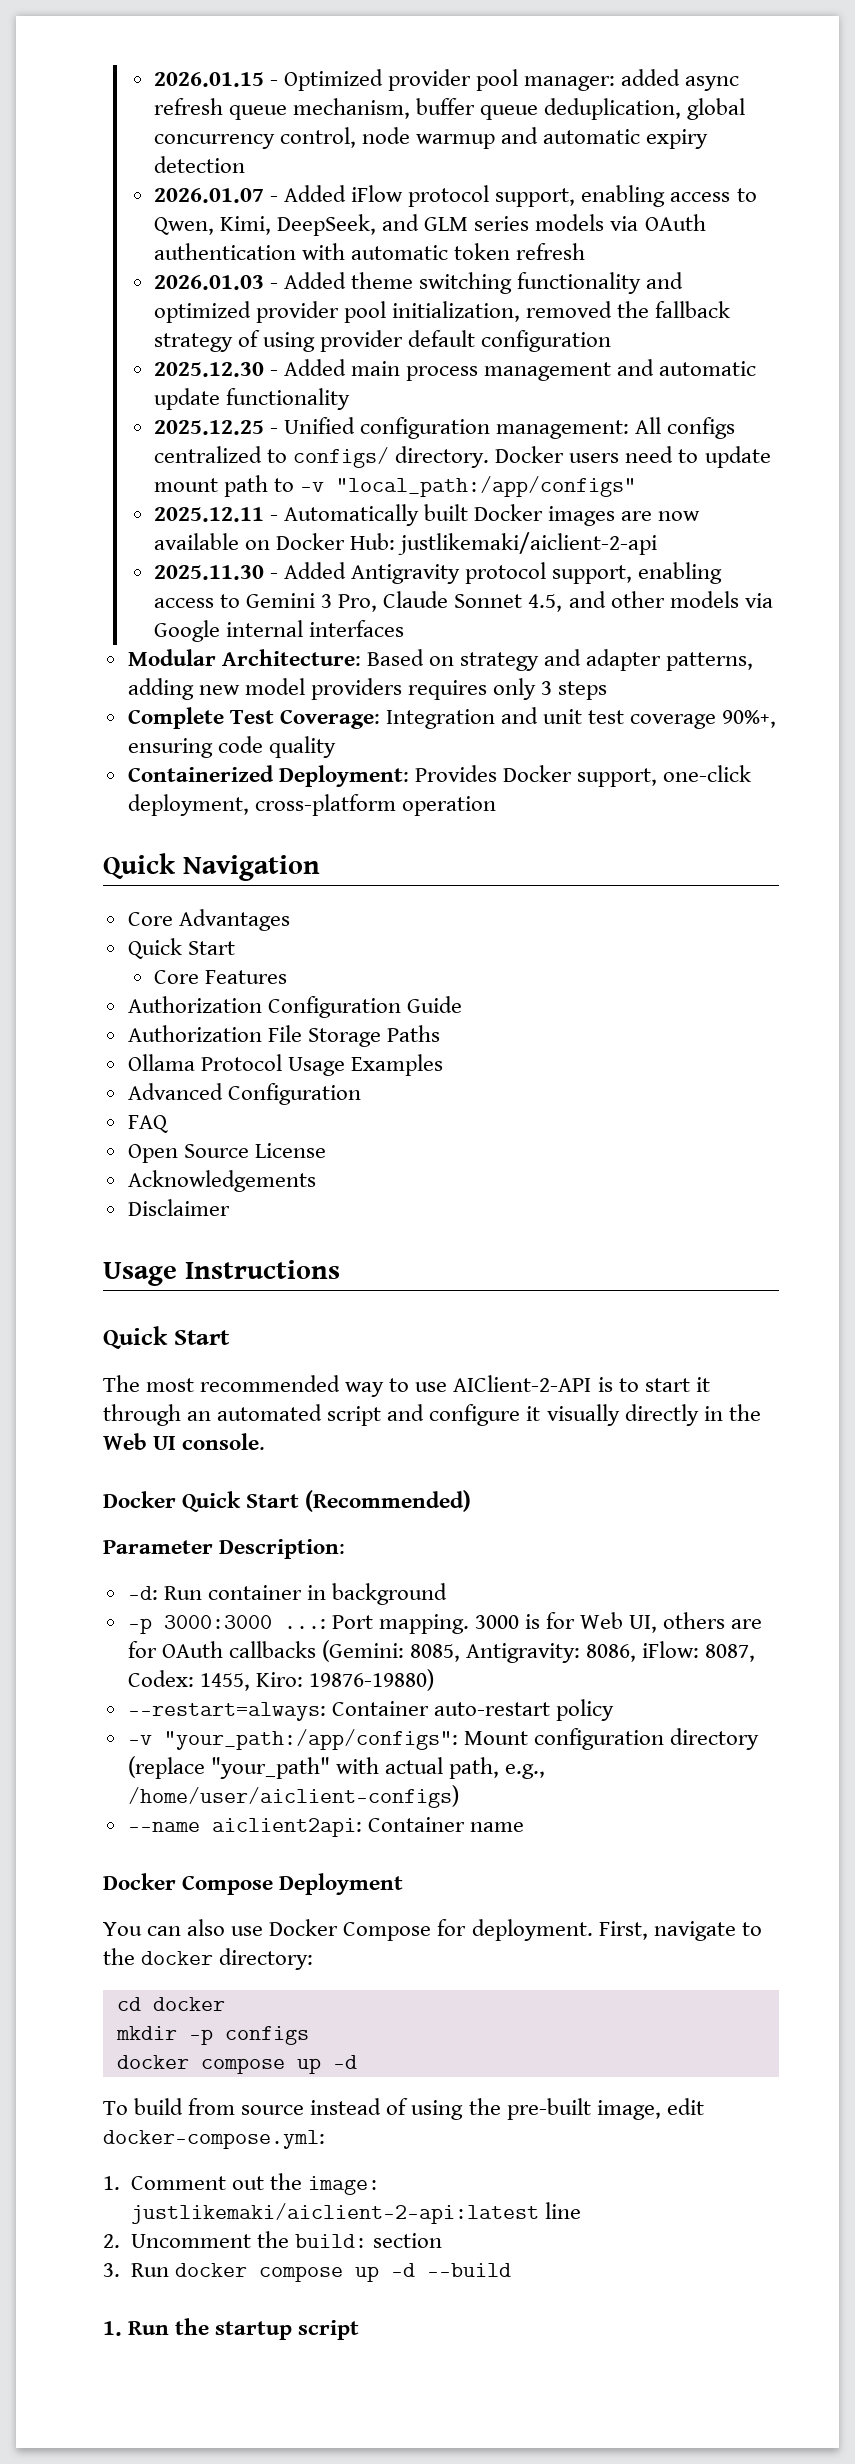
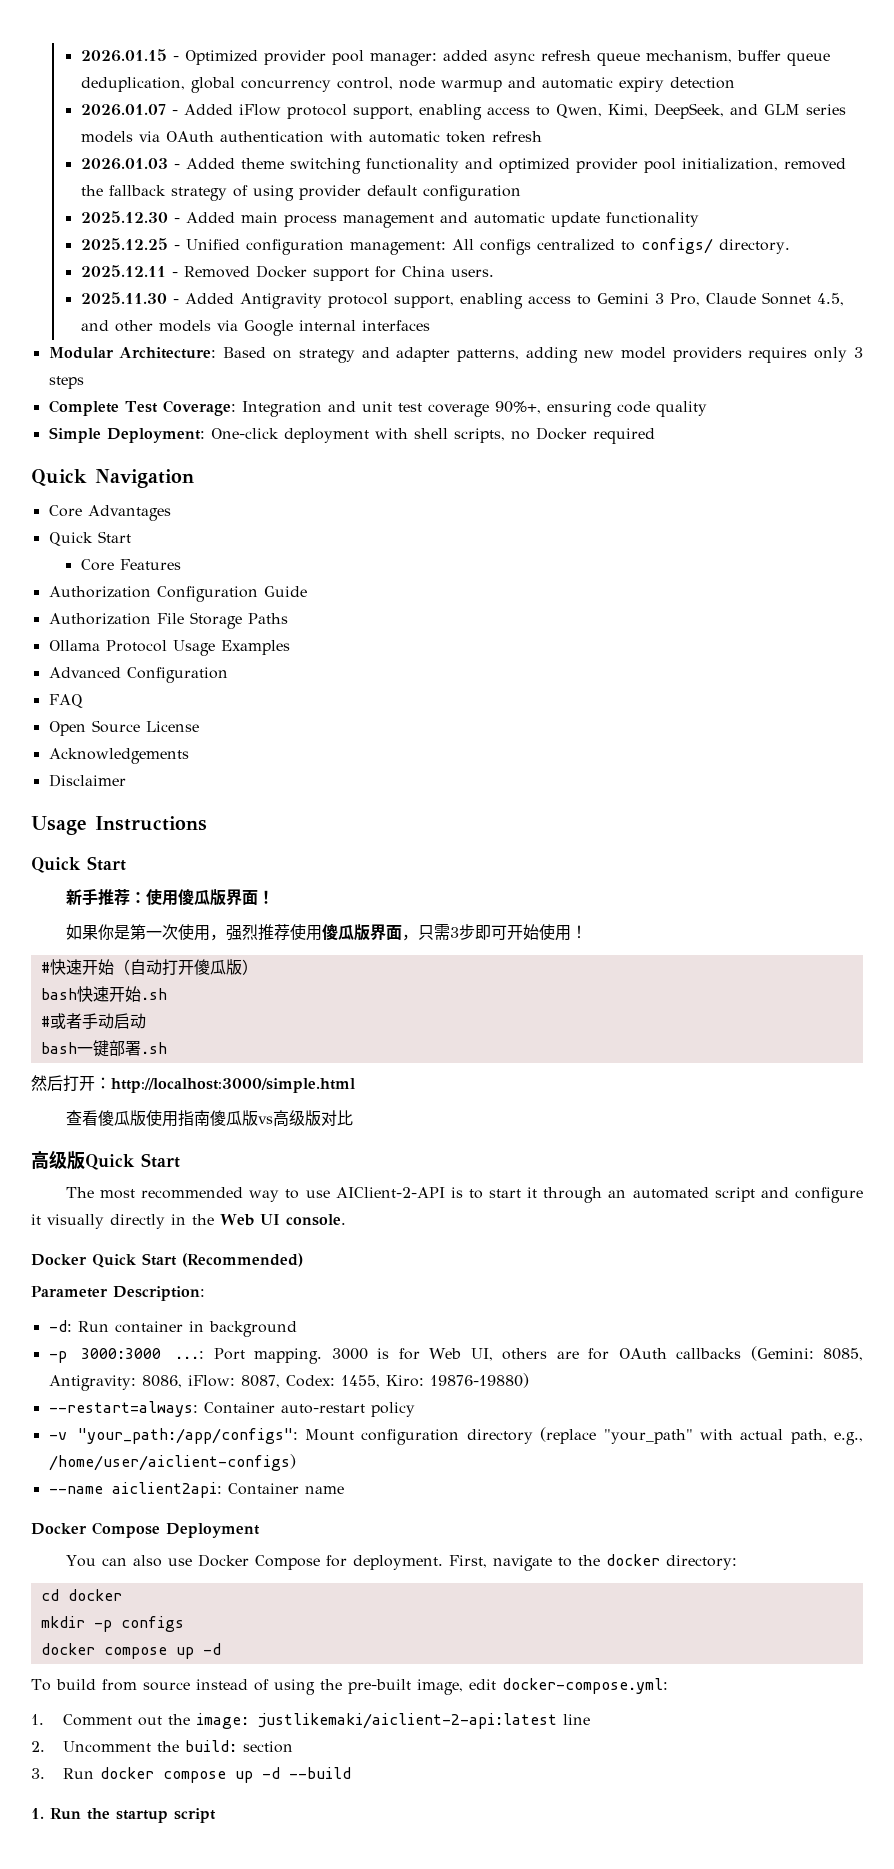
- 2025.12.25 - Unified configuration management: All configs centralized to configs/ directory. Docker users need to update mount path to -v "local_path:/app/configs"
- 2025.12.11 - Automatically built Docker images are now available on Docker Hub: justlikemaki/aiclient-2-api
+ 2025.12.25 - Unified configuration management: All configs centralized to configs/ directory.
+ 2025.12.11 - Removed Docker support for China users.
- Containerized Deployment: Provides Docker support, one-click deployment, cross-platform operation
+ Simple Deployment: One-click deployment with shell scripts, no Docker required
+ 新手推荐：使用傻瓜版界面！
+ 如果你是第一次使用，强烈推荐使用傻瓜版界面，只需3步即可开始使用！
+ #快速开始（自动打开傻瓜版）
+ bash快速开始.sh
+ #或者手动启动
+ bash一键部署.sh
+ 然后打开：http://localhost:3000/simple.html
+ 查看傻瓜版使用指南傻瓜版vs高级版对比
+ 高级版Quick Start

